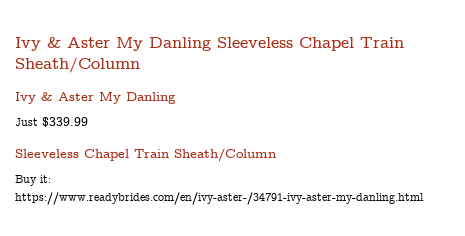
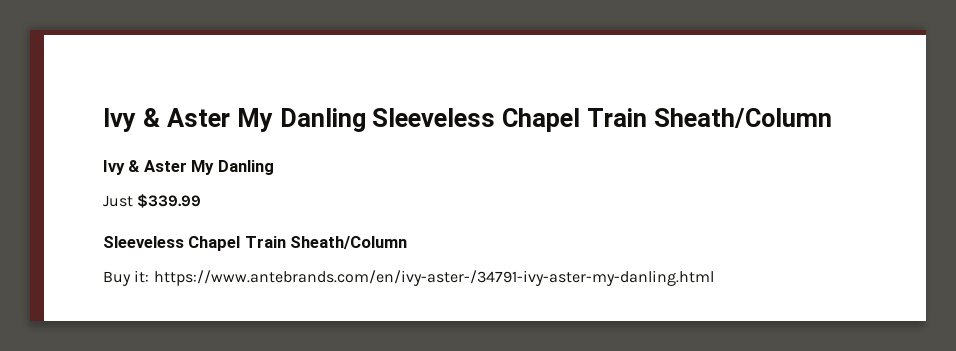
- Buy it: https://www.readybrides.com/en/ivy-aster-/34791-ivy-aster-my-danling.html
+ Buy it: https://www.antebrands.com/en/ivy-aster-/34791-ivy-aster-my-danling.html

